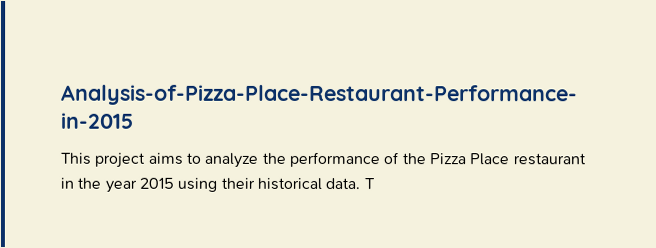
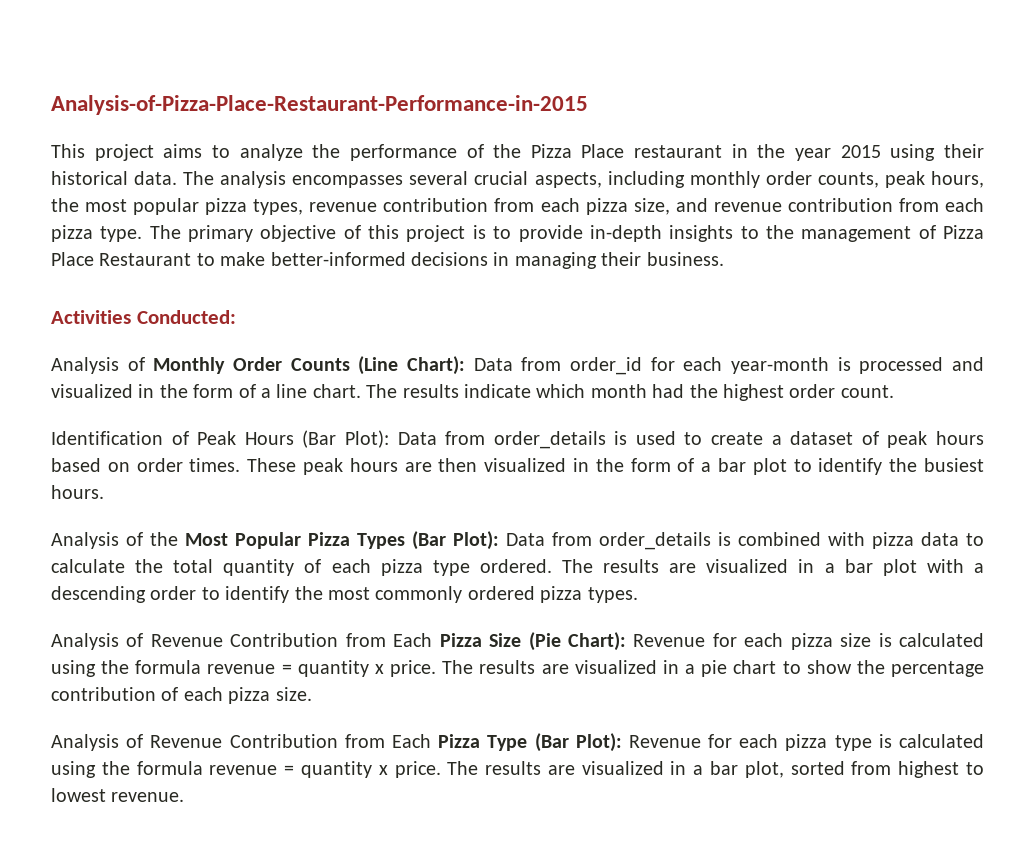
- T
+ The analysis encompasses several crucial aspects, including monthly order counts, peak hours, the most popular pizza types, revenue contribution from each pizza size, and revenue contribution from each pizza type. The primary objective of this project is to provide in-depth insights to the management of Pizza Place Restaurant to make better-informed decisions in managing their business.
+ Activities Conducted:
+ Analysis of Monthly Order Counts (Line Chart): Data from order_id for each year-month is processed and visualized in the form of a line chart. The results indicate which month had the highest order count.
+ Identification of Peak Hours (Bar Plot): Data from order_details is used to create a dataset of peak hours based on order times. These peak hours are then visualized in the form of a bar plot to identify the busiest hours.
+ Analysis of the Most Popular Pizza Types (Bar Plot): Data from order_details is combined with pizza data to calculate the total quantity of each pizza type ordered. The results are visualized in a bar plot with a descending order to identify the most commonly ordered pizza types.
+ Analysis of Revenue Contribution from Each Pizza Size (Pie Chart): Revenue for each pizza size is calculated using the formula revenue = quantity x price. The results are visualized in a pie chart to show the percentage contribution of each pizza size.
+ Analysis of Revenue Contribution from Each Pizza Type (Bar Plot): Revenue for each pizza type is calculated using the formula revenue = quantity x price. The results are visualized in a bar plot, sorted from highest to lowest revenue.

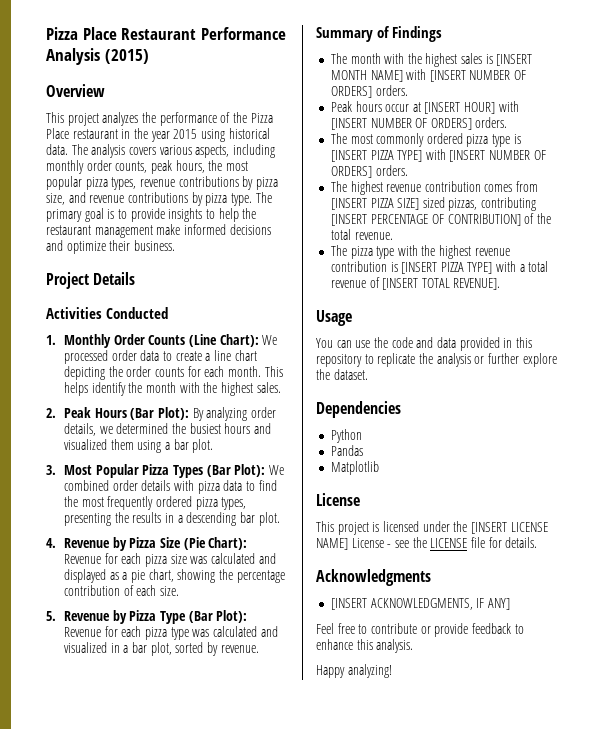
- Analysis-of-Pizza-Place-Restaurant-Performance-in-2015
- This project aims to analyze the performance of the Pizza Place restaurant in the year 2015 using their historical data.
+ Pizza Place Restaurant Performance Analysis (2015)
+ Overview
+ This project analyzes the performance of the Pizza Place restaurant in the year 2015 using historical data.
- The analysis encompasses several crucial aspects, including monthly order counts, peak hours, the most popular pizza types, revenue contribution from each pizza size, and revenue contribution from each pizza type.
+ The analysis covers various aspects, including monthly order counts, peak hours, the most popular pizza types, revenue contributions by pizza size, and revenue contributions by pizza type.
- The primary objective of this project is to provide in-depth insights to the management of Pizza Place Restaurant to make better-informed decisions in managing their business.
+ The primary goal is to provide insights to help the restaurant management make informed decisions and optimize their business.
+ Project Details
- Activities Conducted:
- Analysis of Monthly Order Counts (Line Chart): Data from order_id for each year-month is processed and visualized in the form of a line chart. The results indicate which month had the highest order count.
- Identification of Peak Hours (Bar Plot): Data from order_details is used to create a dataset of peak hours based on order times. These peak hours are then visualized in the form of a bar plot to identify the busiest hours.
- Analysis of the Most Popular Pizza Types (Bar Plot): Data from order_details is combined with pizza data to calculate the total quantity of each pizza type ordered. The results are visualized in a bar plot with a descending order to identify the most commonly ordered pizza types.
- Analysis of Revenue Contribution from Each Pizza Size (Pie Chart): Revenue for each pizza size is calculated using the formula revenue = quantity x price. The results are visualized in a pie chart to show the percentage contribution of each pizza size.
+ Activities Conducted
+ 1. Monthly Order Counts (Line Chart): We processed order data to create a line chart depicting the order counts for each month. This helps identify the month with the highest sales.
+ 2. Peak Hours (Bar Plot): By analyzing order details, we determined the busiest hours and visualized them using a bar plot.
+ 3. Most Popular Pizza Types (Bar Plot): We combined order details with pizza data to find the most frequently ordered pizza types, presenting the results in a descending bar plot.
+ 4. Revenue by Pizza Size (Pie Chart): Revenue for each pizza size was calculated and displayed as a pie chart, showing the percentage contribution of each size.
- Analysis of Revenue Contribution from Each Pizza Type (Bar Plot): Revenue for each pizza type is calculated using the formula revenue = quantity x price. The results are visualized in a bar plot, sorted from highest to lowest revenue.
+ 5. Revenue by Pizza Type (Bar Plot): Revenue for each pizza type was calculated and visualized in a bar plot, sorted by revenue.
+ Summary of Findings
+ The month with the highest sales is [INSERT MONTH NAME] with [INSERT NUMBER OF ORDERS] orders.
+ Peak hours occur at [INSERT HOUR] with [INSERT NUMBER OF ORDERS] orders.
+ The most commonly ordered pizza type is [INSERT PIZZA TYPE] with [INSERT NUMBER OF ORDERS] orders.
+ The highest revenue contribution comes from [INSERT PIZZA SIZE] sized pizzas, contributing [INSERT PERCENTAGE OF CONTRIBUTION] of the total revenue.
+ The pizza type with the highest revenue contribution is [INSERT PIZZA TYPE] with a total revenue of [INSERT TOTAL REVENUE].
+ Usage
+ You can use the code and data provided in this repository to replicate the analysis or further explore the dataset.
+ Dependencies
+ Python
+ Pandas
+ Matplotlib
+ License
+ This project is licensed under the [INSERT LICENSE NAME] License - see the LICENSE file for details.
+ Acknowledgments
+ [INSERT ACKNOWLEDGMENTS, IF ANY]
+ Feel free to contribute or provide feedback to enhance this analysis.
+ Happy analyzing!

